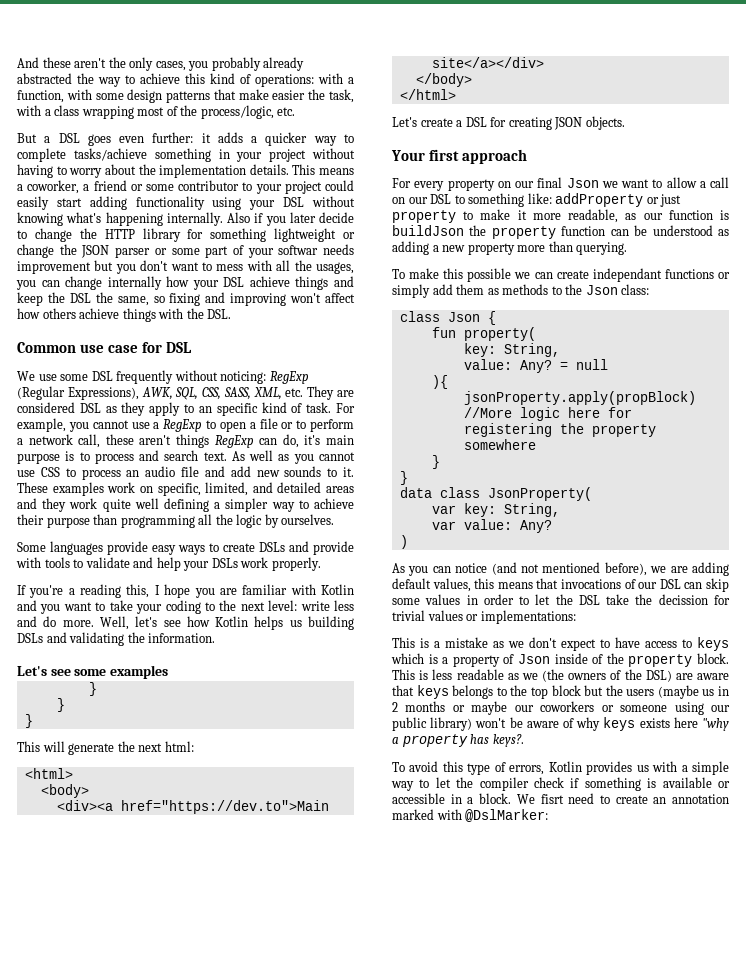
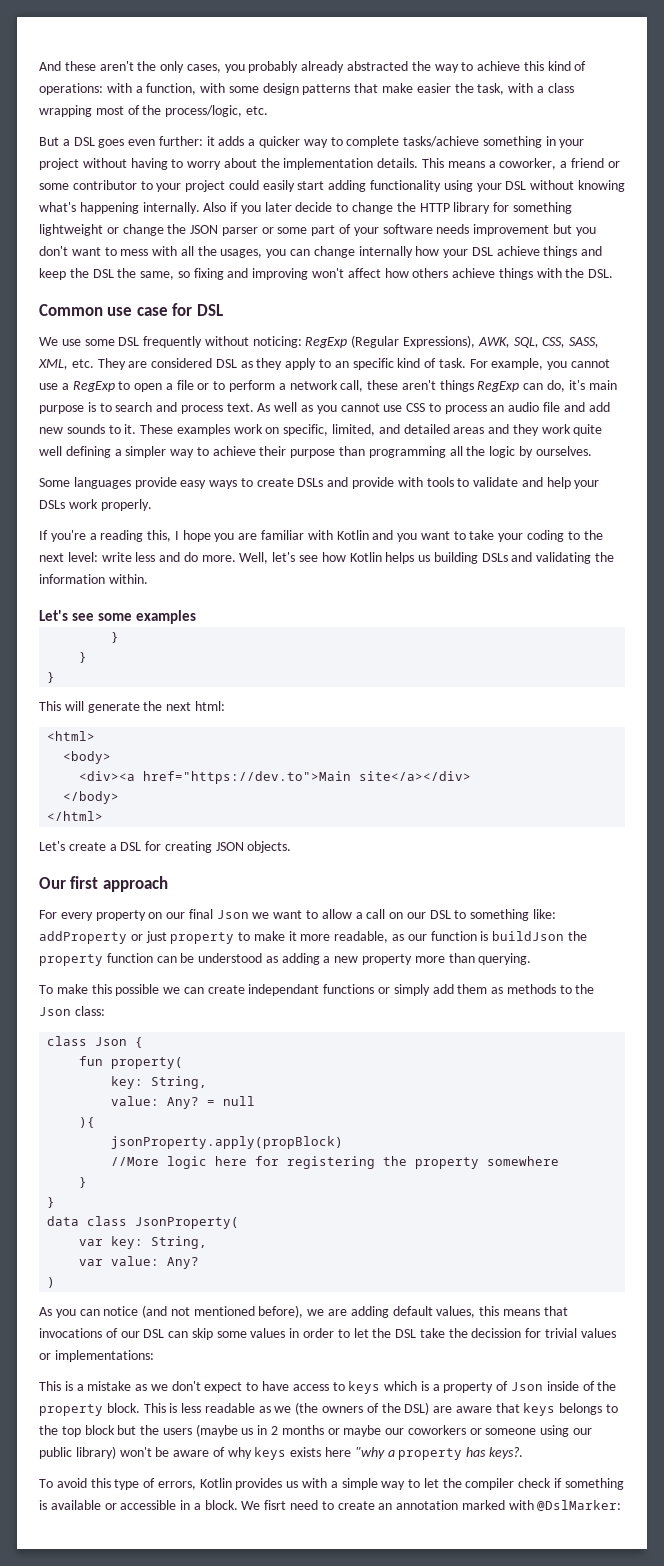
- Also if you later decide to change the HTTP library for something lightweight or change the JSON parser or some part of your softwar needs improvement but you don't want to mess with all the usages, you can change internally how your DSL achieve things and keep the DSL the same, so fixing and improving won't affect how others achieve things with the DSL.
+ Also if you later decide to change the HTTP library for something lightweight or change the JSON parser or some part of your software needs improvement but you don't want to mess with all the usages, you can change internally how your DSL achieve things and keep the DSL the same, so fixing and improving won't affect how others achieve things with the DSL.
- For example, you cannot use a RegExp to open a file or to perform a network call, these aren't things RegExp can do, it's main purpose is to process and search text.
+ For example, you cannot use a RegExp to open a file or to perform a network call, these aren't things RegExp can do, it's main purpose is to search and process text.
- Well, let's see how Kotlin helps us building DSLs and validating the information.
+ Well, let's see how Kotlin helps us building DSLs and validating the information within.
- Your first approach
+ Our first approach

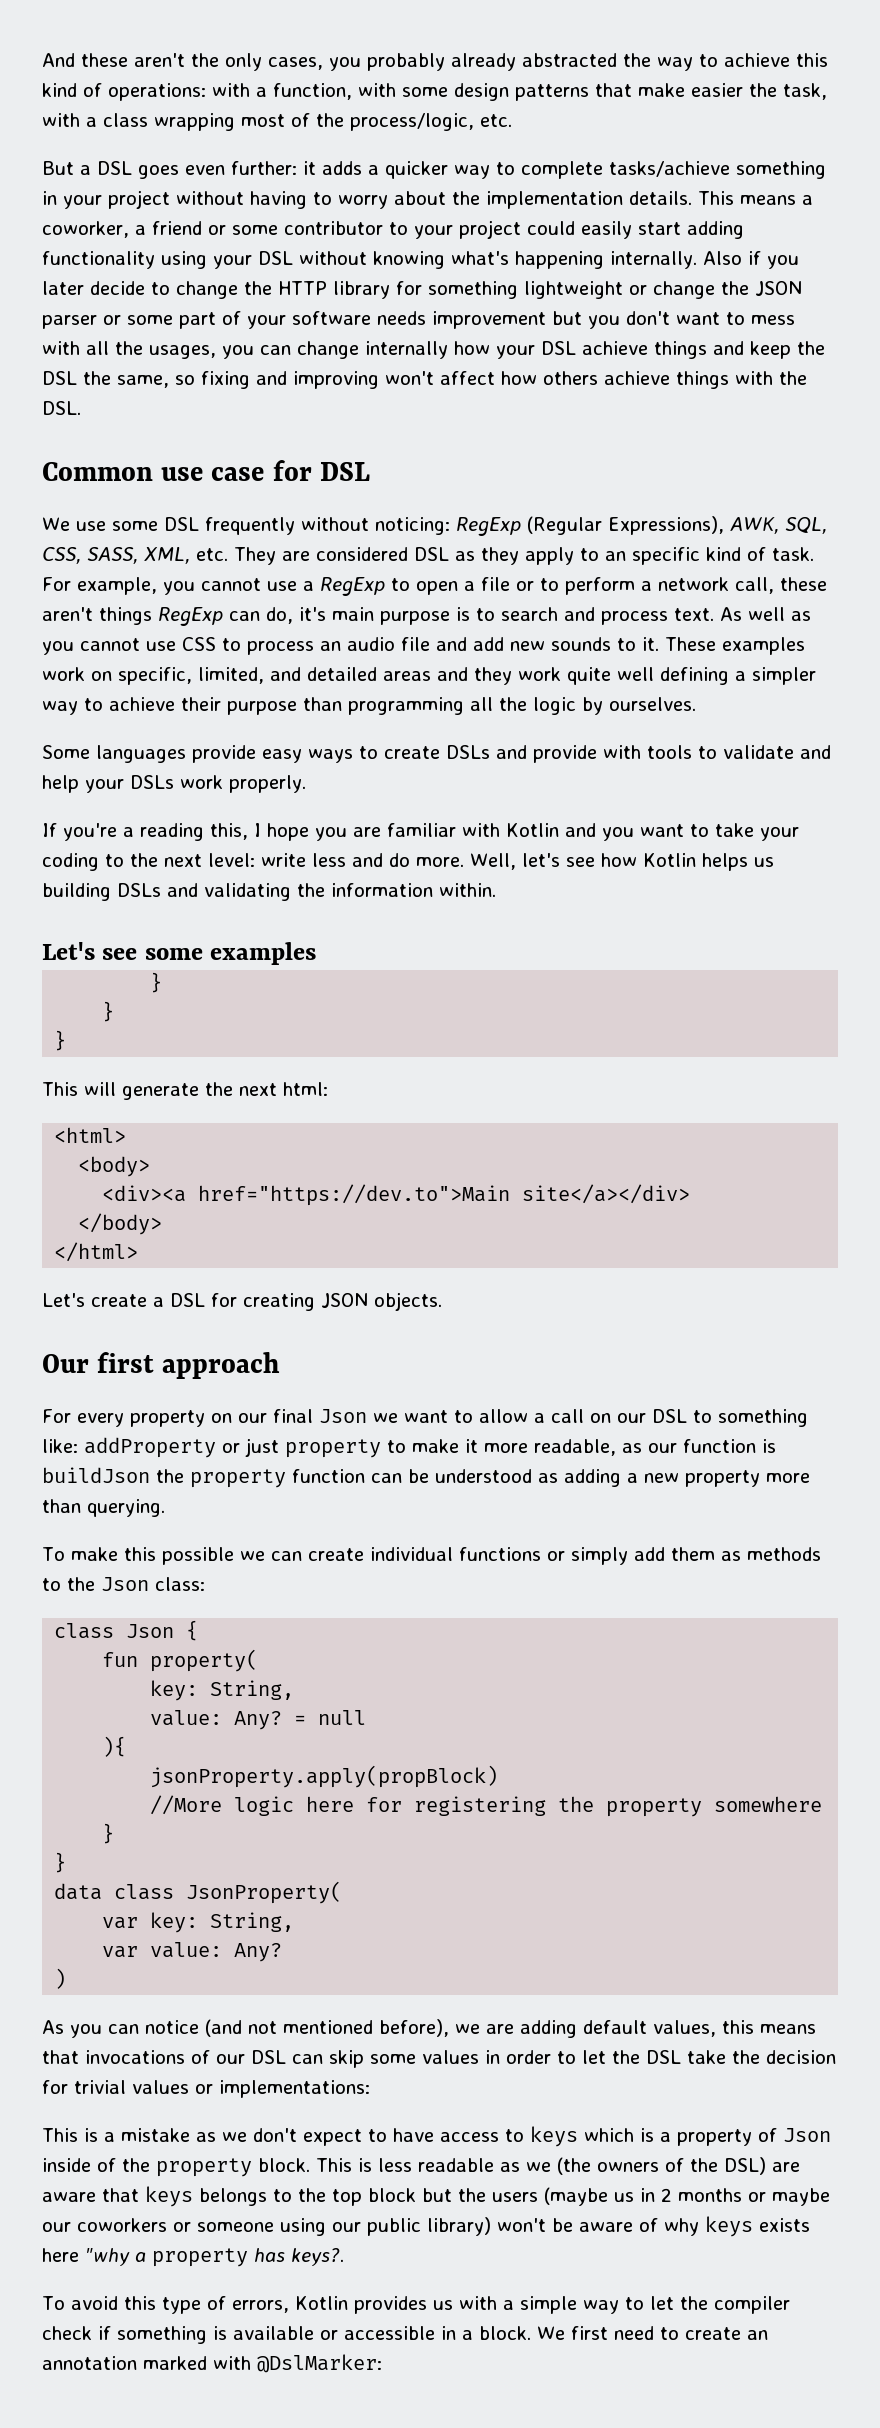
- To make this possible we can create independant functions or simply add them as methods to the Json class:
+ To make this possible we can create individual functions or simply add them as methods to the Json class:
- As you can notice (and not mentioned before), we are adding default values, this means that invocations of our DSL can skip some values in order to let the DSL take the decission for trivial values or implementations:
+ As you can notice (and not mentioned before), we are adding default values, this means that invocations of our DSL can skip some values in order to let the DSL take the decision for trivial values or implementations:
- We fisrt need to create an annotation marked with @DslMarker:
+ We first need to create an annotation marked with @DslMarker:

